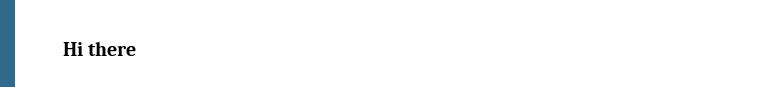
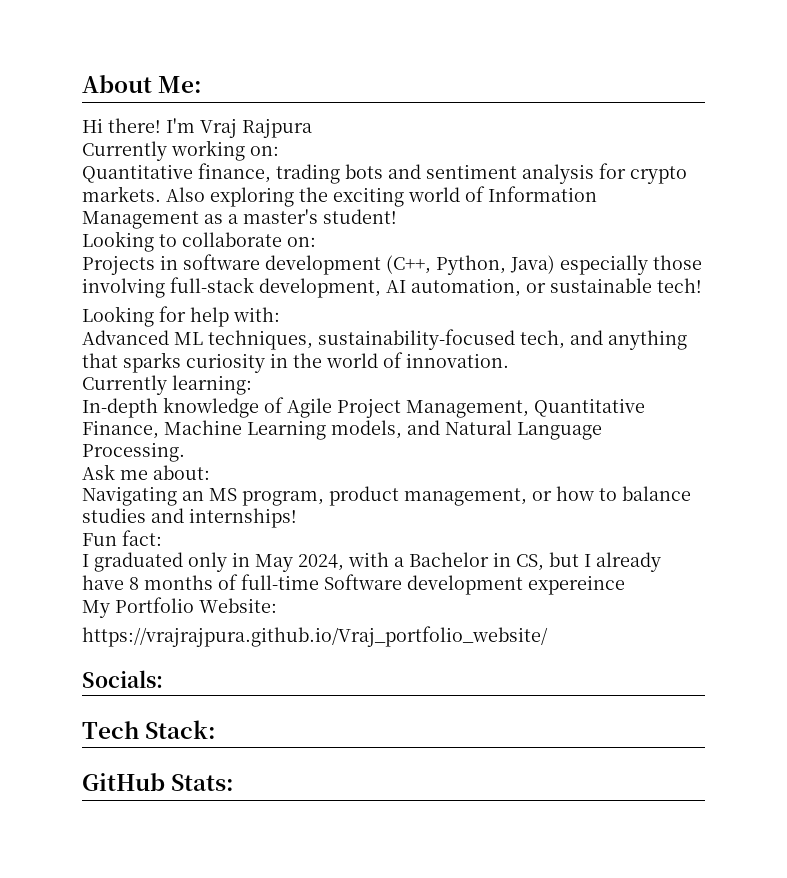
- Hi there
+ About Me:
+ Hi there! I'm Vraj Rajpura
+ Currently working on:
+ Quantitative finance, trading bots and sentiment analysis for crypto markets. Also exploring the exciting world of Information Management as a master's student!
+ Looking to collaborate on:
+ Projects in software development (C++, Python, Java) especially those involving full-stack development, AI automation, or sustainable tech!
+ Looking for help with:
+ Advanced ML techniques, sustainability-focused tech, and anything that sparks curiosity in the world of innovation.
+ Currently learning:
+ In-depth knowledge of Agile Project Management, Quantitative Finance, Machine Learning models, and Natural Language Processing.
+ Ask me about:
+ Navigating an MS program, product management, or how to balance studies and internships!
+ Fun fact:
+ I graduated only in May 2024, with a Bachelor in CS, but I already have 8 months of full-time Software development expereince
+ My Portfolio Website:
+ https://vrajrajpura.github.io/Vraj_portfolio_website/
+ Socials:
+ Tech Stack:
+ GitHub Stats:

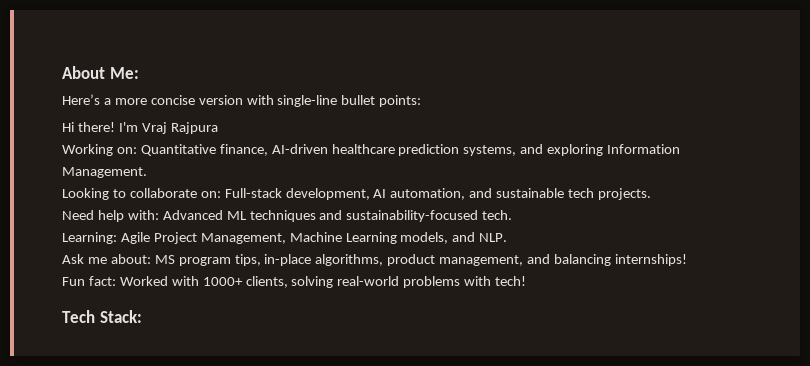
+ Here’s a more concise version with single-line bullet points:
- Currently working on:
- Quantitative finance, trading bots and sentiment analysis for crypto markets. Also exploring the exciting world of Information Management as a master's student!
- Looking to collaborate on:
- Projects in software development (C++, Python, Java) especially those involving full-stack development, AI automation, or sustainable tech!
- Looking for help with:
- Advanced ML techniques, sustainability-focused tech, and anything that sparks curiosity in the world of innovation.
- Currently learning:
- In-depth knowledge of Agile Project Management, Quantitative Finance, Machine Learning models, and Natural Language Processing.
+ Working on: Quantitative finance, AI-driven healthcare prediction systems, and exploring Information Management.
+ Looking to collaborate on: Full-stack development, AI automation, and sustainable tech projects.
+ Need help with: Advanced ML techniques and sustainability-focused tech.
+ Learning: Agile Project Management, Machine Learning models, and NLP.
- Ask me about:
- Navigating an MS program, product management, or how to balance studies and internships!
- Fun fact:
- I graduated only in May 2024, with a Bachelor in CS, but I already have 8 months of full-time Software development expereince
- My Portfolio Website:
- https://vrajrajpura.github.io/Vraj_portfolio_website/
- Socials:
+ Ask me about: MS program tips, in-place algorithms, product management, and balancing internships!
+ Fun fact: Worked with 1000+ clients, solving real-world problems with tech!
- GitHub Stats:

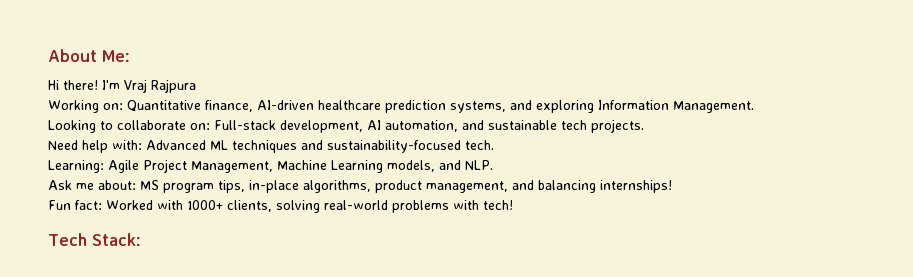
- Here’s a more concise version with single-line bullet points:

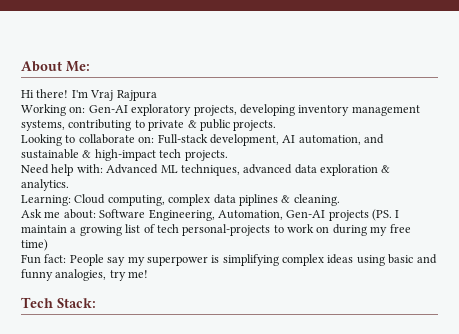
- Working on: Quantitative finance, AI-driven healthcare prediction systems, and exploring Information Management.
+ Working on: Gen-AI exploratory projects, developing inventory management systems, contributing to private & public projects.
- Looking to collaborate on: Full-stack development, AI automation, and sustainable tech projects.
+ Looking to collaborate on: Full-stack development, AI automation, and sustainable & high-impact tech projects.
- Need help with: Advanced ML techniques and sustainability-focused tech.
- Learning: Agile Project Management, Machine Learning models, and NLP.
- Ask me about: MS program tips, in-place algorithms, product management, and balancing internships!
- Fun fact: Worked with 1000+ clients, solving real-world problems with tech!
+ Need help with: Advanced ML techniques, advanced data exploration & analytics.
+ Learning: Cloud computing, complex data piplines & cleaning.
+ Ask me about: Software Engineering, Automation, Gen-AI projects (PS. I maintain a growing list of tech personal-projects to work on during my free time)
+ Fun fact: People say my superpower is simplifying complex ideas using basic and funny analogies, try me!

